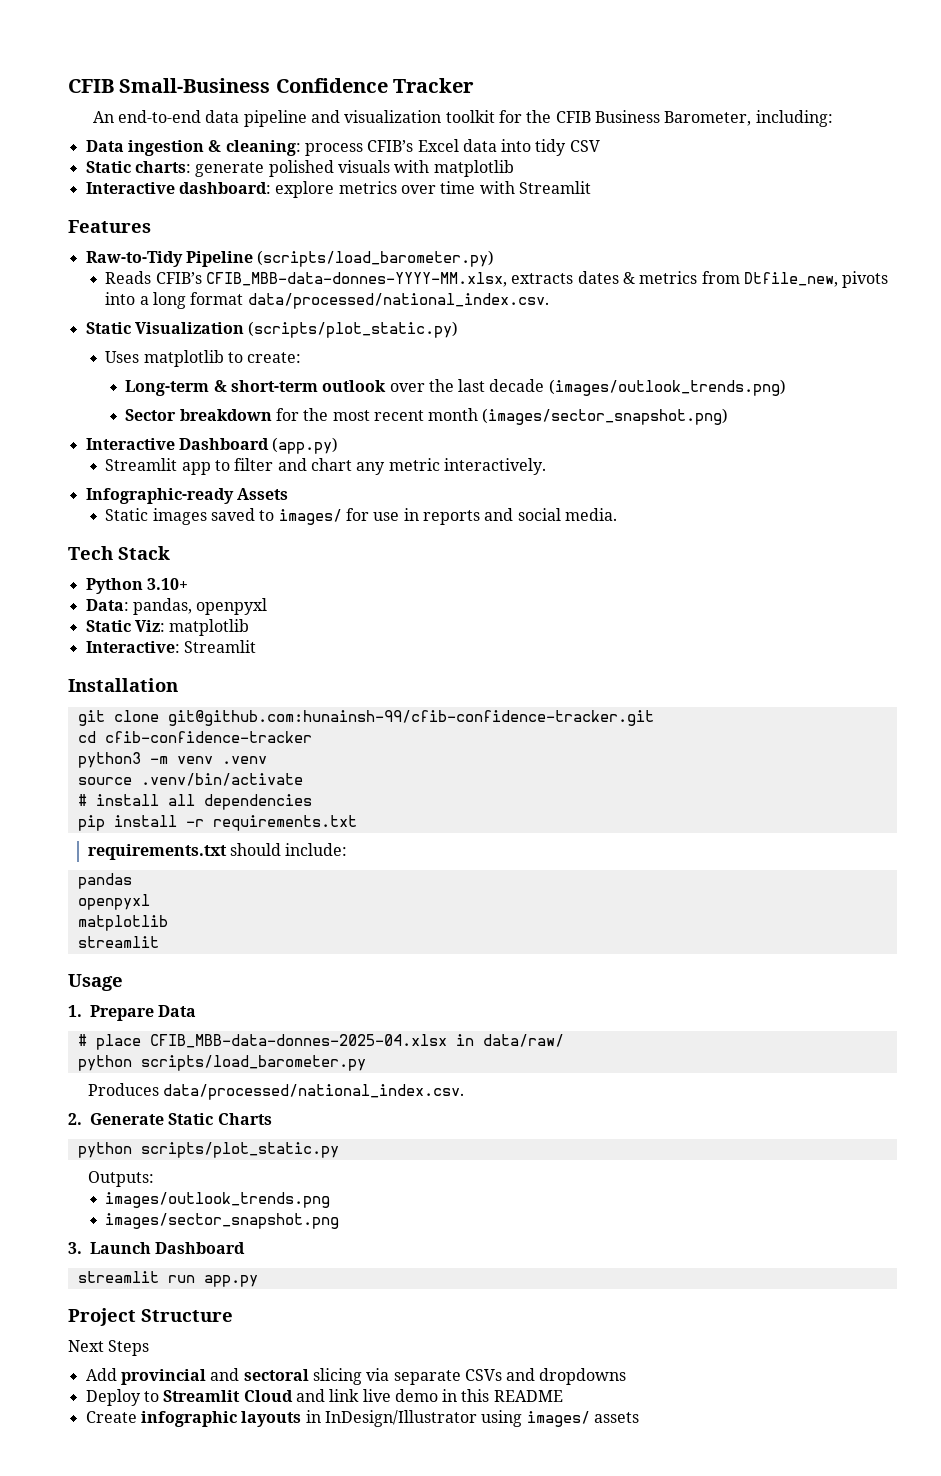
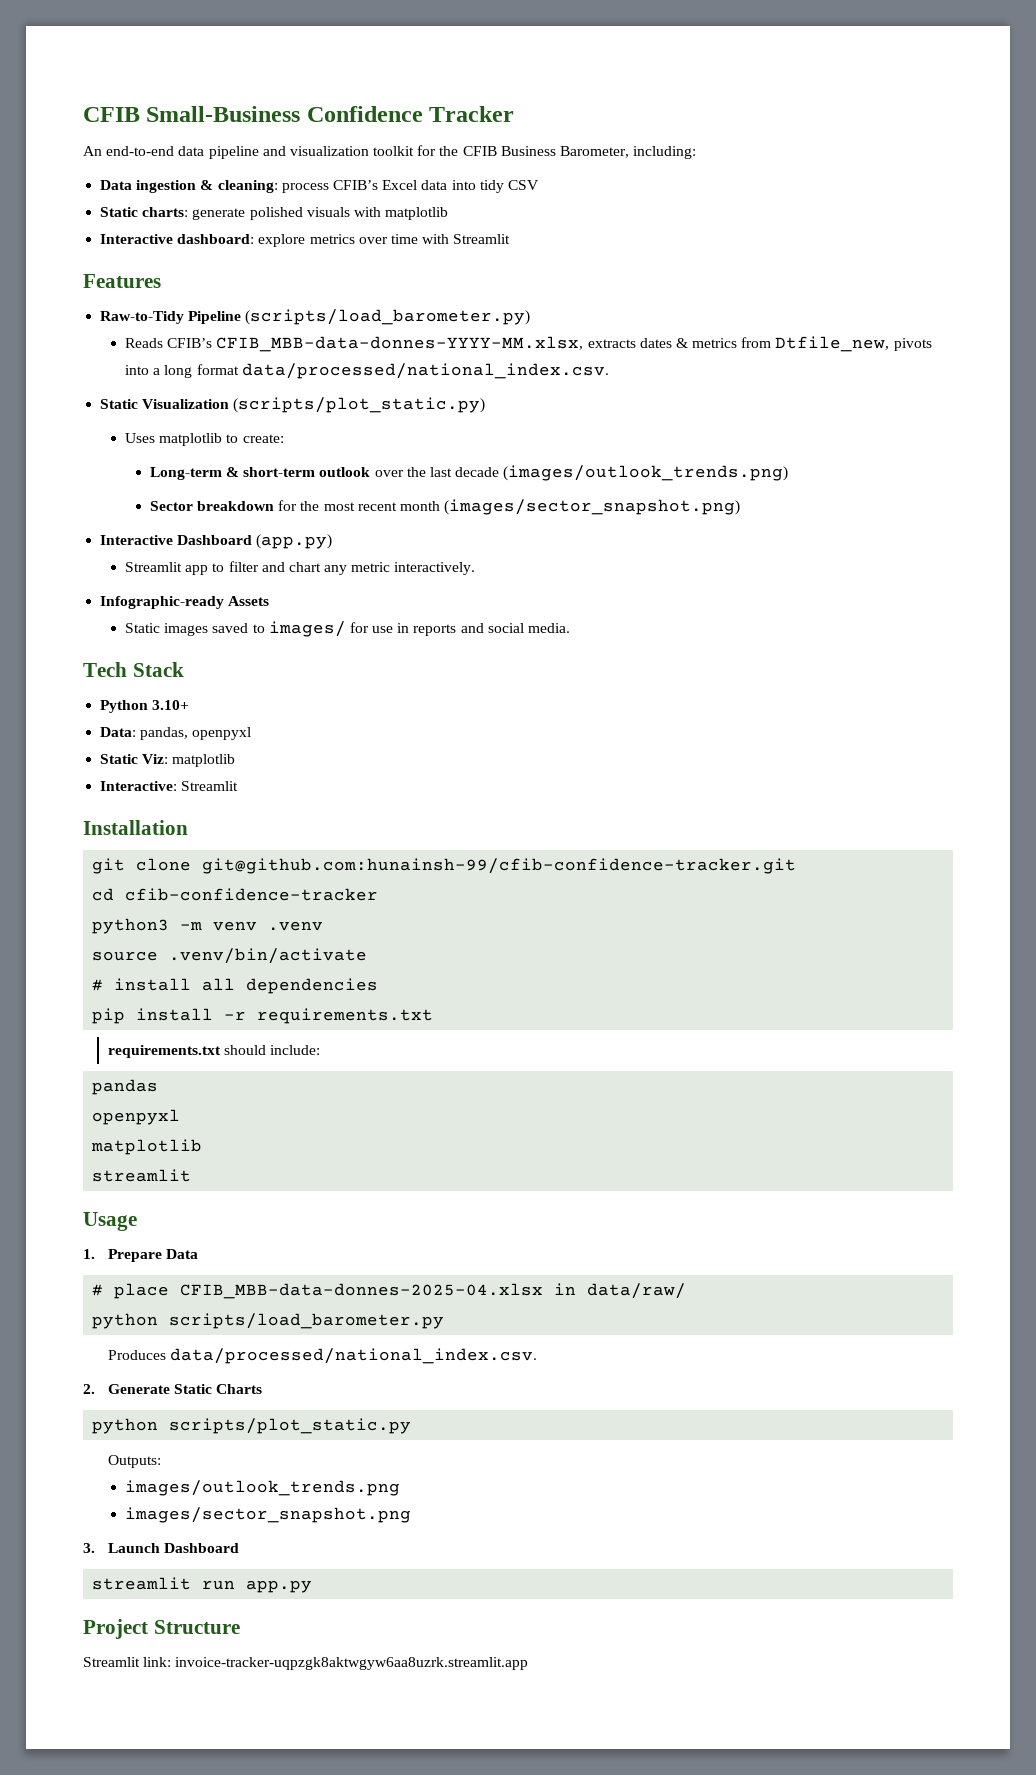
- Next Steps
- Add provincial and sectoral slicing via separate CSVs and dropdowns
- Deploy to Streamlit Cloud and link live demo in this README
- Create infographic layouts in InDesign/Illustrator using images/ assets
+ Streamlit link: invoice-tracker-uqpzgk8aktwgyw6aa8uzrk.streamlit.app

